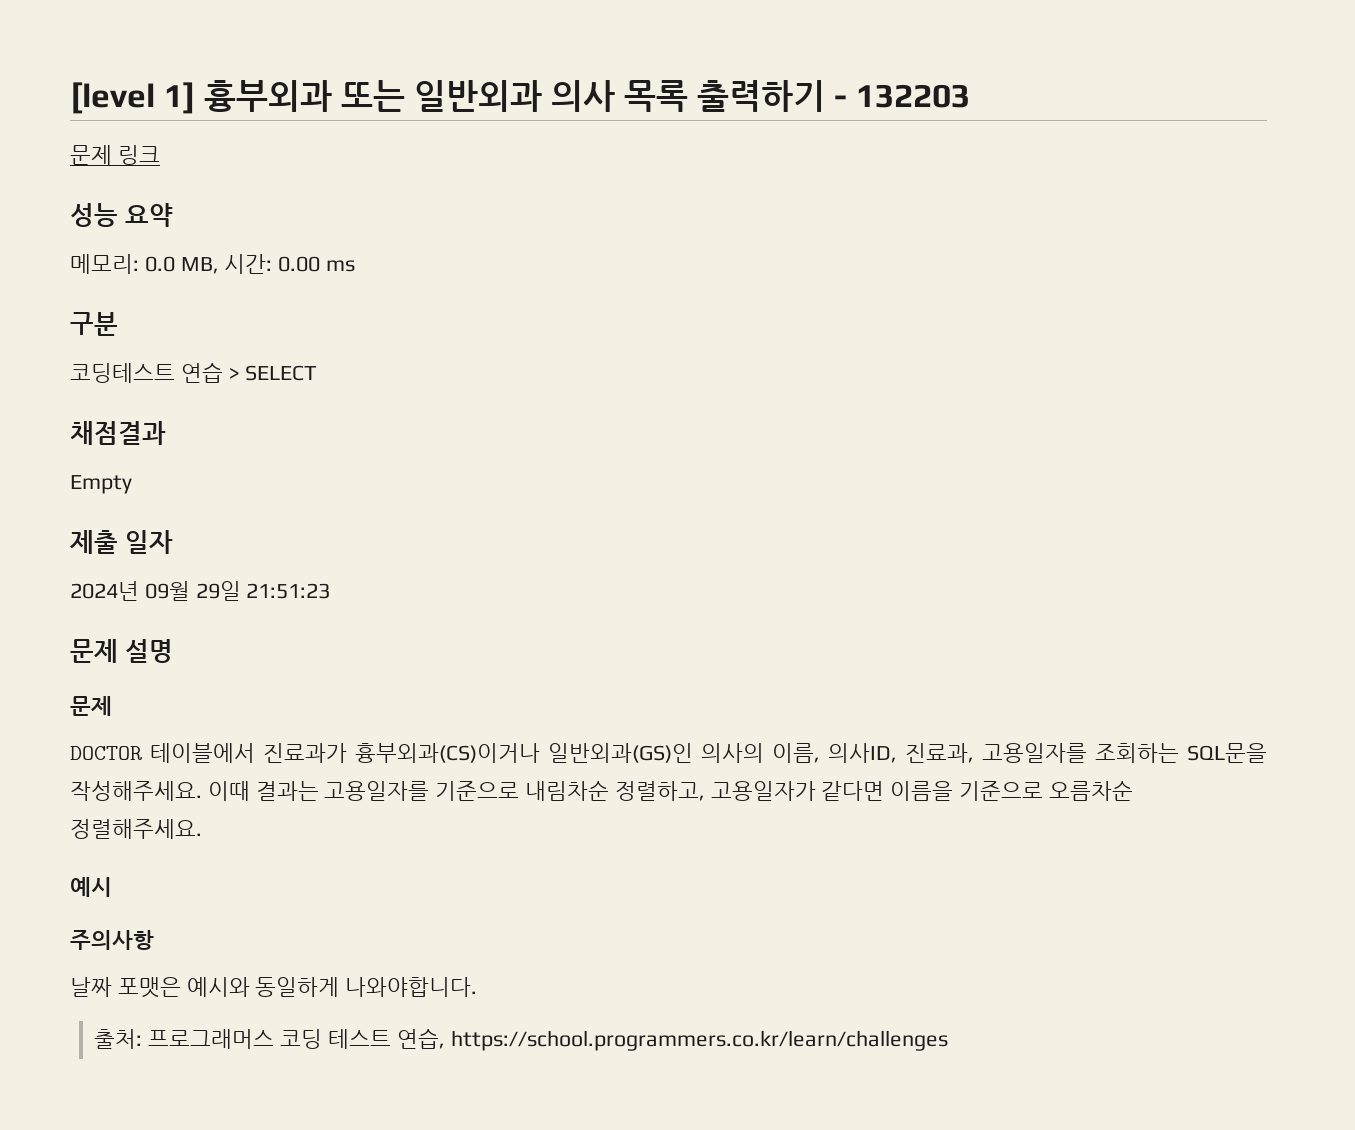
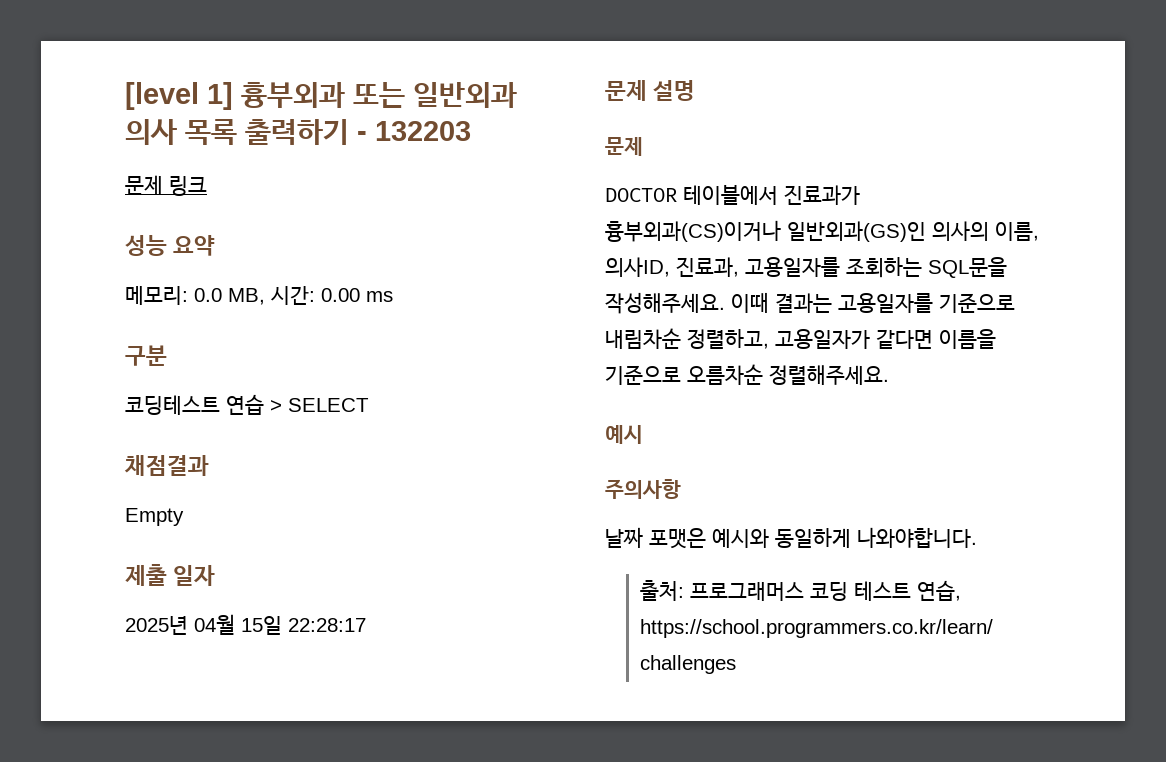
- 2024년 09월 29일 21:51:23
+ 2025년 04월 15일 22:28:17

